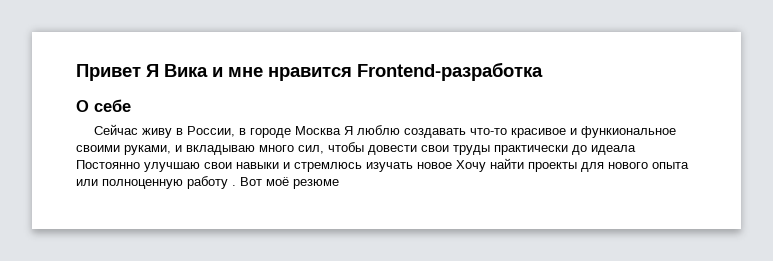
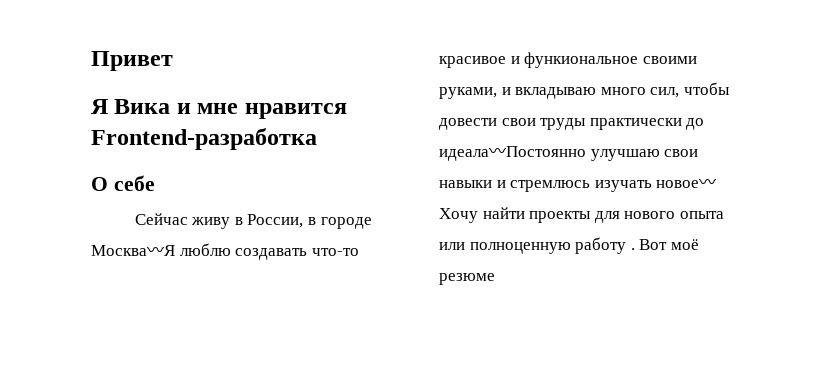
- Привет Я Вика и мне нравится Frontend-разработка
+ Привет
+ Я Вика и мне нравится Frontend-разработка
- Сейчас живу в России, в городе Москва Я люблю создавать что-то красивое и функиональное своими руками, и вкладываю много сил, чтобы довести свои труды практически до идеала Постоянно улучшаю свои навыки и стремлюсь изучать новое Хочу найти проекты для нового опыта или полноценную работу .
+ Сейчас живу в России, в городе Москва〰Я люблю создавать что-то красивое и функиональное своими руками, и вкладываю много сил, чтобы довести свои труды практически до идеала〰Постоянно улучшаю свои навыки и стремлюсь изучать новое〰Хочу найти проекты для нового опыта или полноценную работу .

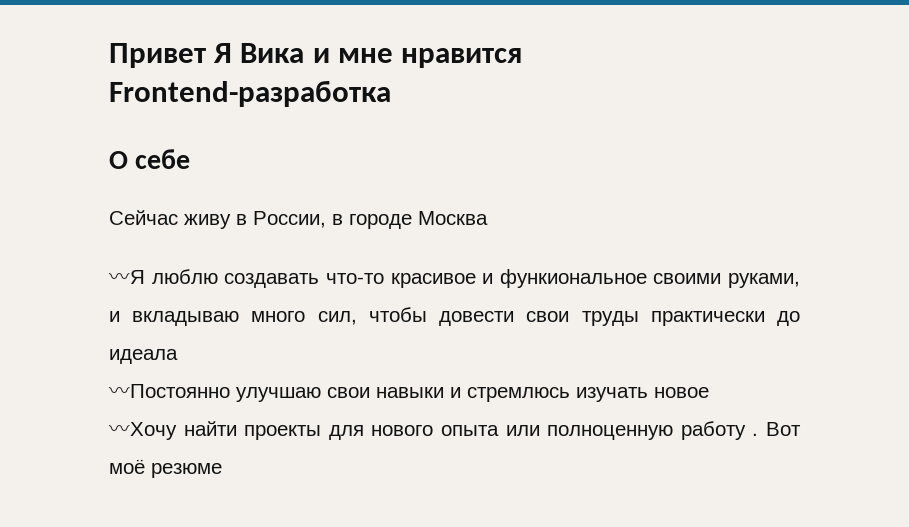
- Привет
- Я Вика и мне нравится Frontend-разработка
+ Привет Я Вика и мне нравится Frontend-разработка
- Сейчас живу в России, в городе Москва〰Я люблю создавать что-то красивое и функиональное своими руками, и вкладываю много сил, чтобы довести свои труды практически до идеала〰Постоянно улучшаю свои навыки и стремлюсь изучать новое〰Хочу найти проекты для нового опыта или полноценную работу .
+ Сейчас живу в России, в городе Москва
+ 〰Я люблю создавать что-то красивое и функиональное своими руками, и вкладываю много сил, чтобы довести свои труды практически до идеала
+ 〰Постоянно улучшаю свои навыки и стремлюсь изучать новое
+ 〰Хочу найти проекты для нового опыта или полноценную работу .

